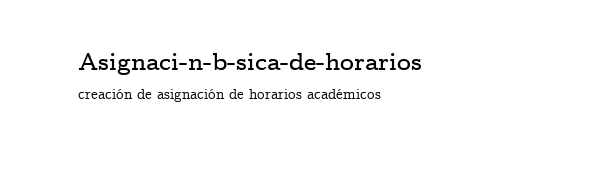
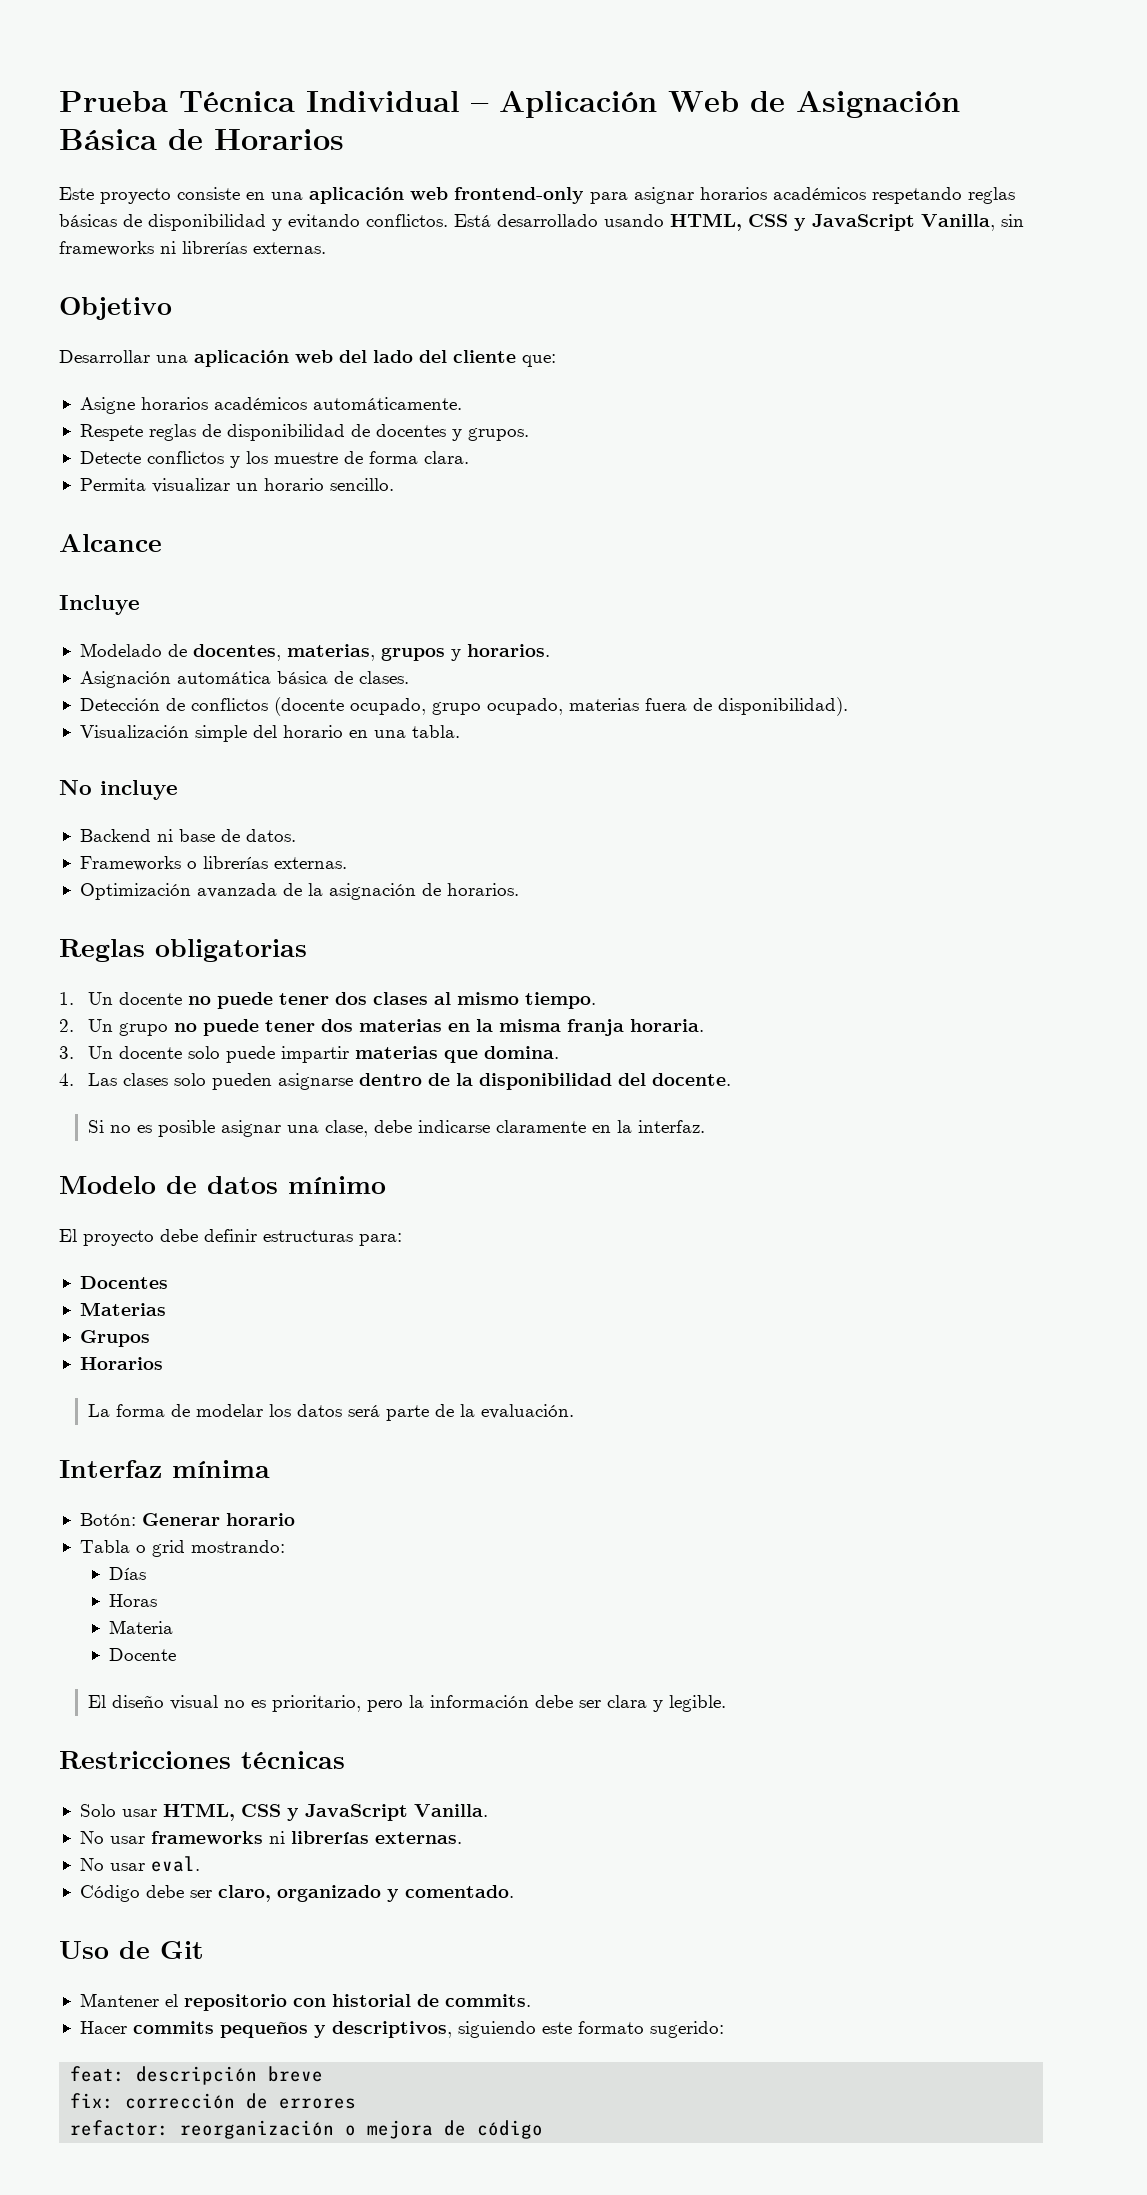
- Asignaci-n-b-sica-de-horarios
- creación de asignación de horarios académicos
+ Prueba Técnica Individual – Aplicación Web de Asignación Básica de Horarios
+ Este proyecto consiste en una aplicación web frontend-only para asignar horarios académicos respetando reglas básicas de disponibilidad y evitando conflictos. Está desarrollado usando HTML, CSS y JavaScript Vanilla, sin frameworks ni librerías externas.
+ Objetivo
+ Desarrollar una aplicación web del lado del cliente que:
+ Asigne horarios académicos automáticamente.
+ Respete reglas de disponibilidad de docentes y grupos.
+ Detecte conflictos y los muestre de forma clara.
+ Permita visualizar un horario sencillo.
+ Alcance
+ Incluye
+ Modelado de docentes, materias, grupos y horarios.
+ Asignación automática básica de clases.
+ Detección de conflictos (docente ocupado, grupo ocupado, materias fuera de disponibilidad).
+ Visualización simple del horario en una tabla.
+ No incluye
+ Backend ni base de datos.
+ Frameworks o librerías externas.
+ Optimización avanzada de la asignación de horarios.
+ Reglas obligatorias
+ 1. Un docente no puede tener dos clases al mismo tiempo.
+ 2. Un grupo no puede tener dos materias en la misma franja horaria.
+ 3. Un docente solo puede impartir materias que domina.
+ 4. Las clases solo pueden asignarse dentro de la disponibilidad del docente.
+ Si no es posible asignar una clase, debe indicarse claramente en la interfaz.
+ Modelo de datos mínimo
+ El proyecto debe definir estructuras para:
+ Docentes
+ Materias
+ Grupos
+ Horarios
+ La forma de modelar los datos será parte de la evaluación.
+ Interfaz mínima
+ Botón: Generar horario
+ Tabla o grid mostrando:
+ Días
+ Horas
+ Materia
+ Docente
+ El diseño visual no es prioritario, pero la información debe ser clara y legible.
+ Restricciones técnicas
+ Solo usar HTML, CSS y JavaScript Vanilla.
+ No usar frameworks ni librerías externas.
+ No usar eval.
+ Código debe ser claro, organizado y comentado.
+ Uso de Git
+ Mantener el repositorio con historial de commits.
+ Hacer commits pequeños y descriptivos, siguiendo este formato sugerido:
+ feat: descripción breve
+ fix: corrección de errores
+ refactor: reorganización o mejora de código

